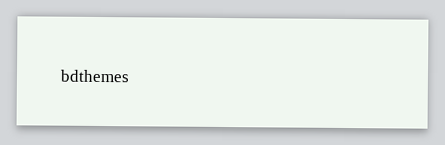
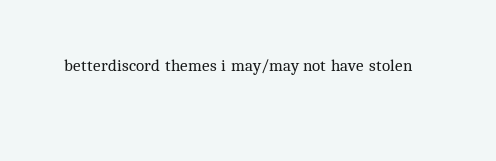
- bdthemes
+ betterdiscord themes i may/may not have stolen

